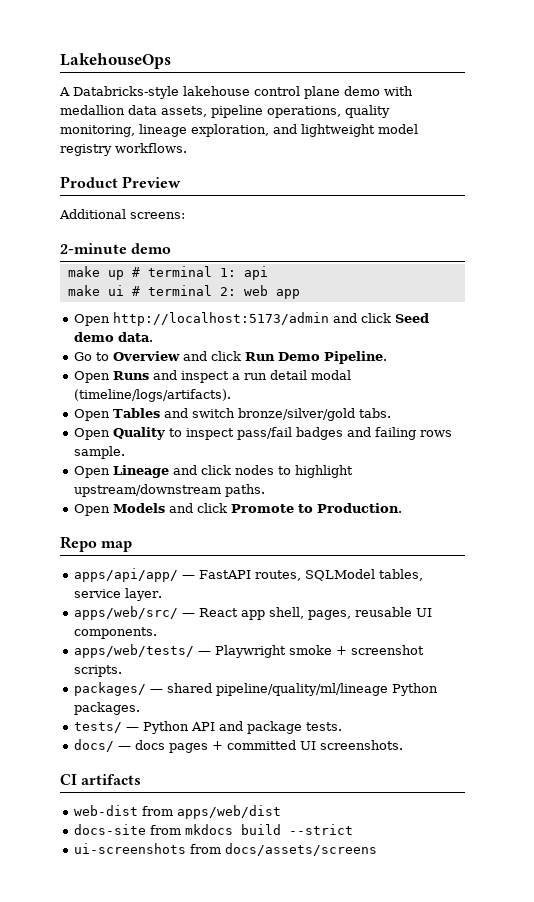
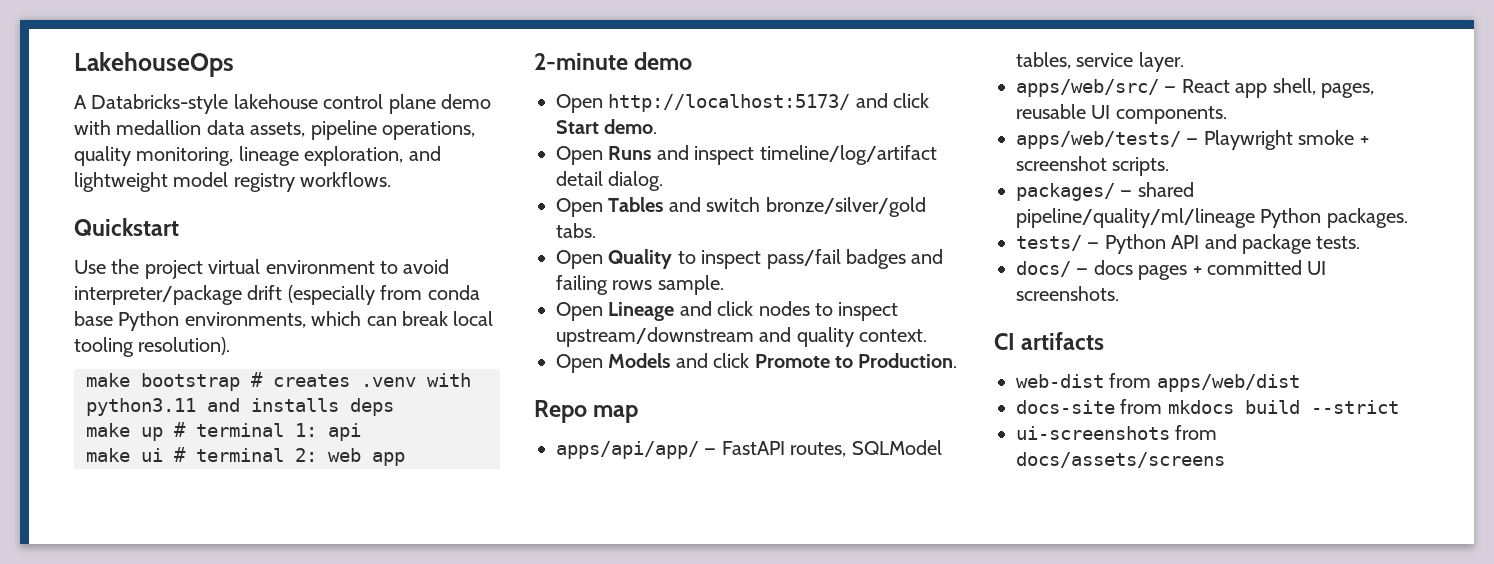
- Product Preview
- Additional screens:
- 2-minute demo
+ Quickstart
+ Use the project virtual environment to avoid interpreter/package drift (especially from conda base Python environments, which can break local tooling resolution).
+ make bootstrap # creates .venv with python3.11 and installs deps
- Open http://localhost:5173/admin and click Seed demo data.
- Go to Overview and click Run Demo Pipeline.
+ 2-minute demo
+ Open http://localhost:5173/ and click Start demo.
- Open Runs and inspect a run detail modal (timeline/logs/artifacts).
+ Open Runs and inspect timeline/log/artifact detail dialog.
- Open Lineage and click nodes to highlight upstream/downstream paths.
+ Open Lineage and click nodes to inspect upstream/downstream and quality context.

